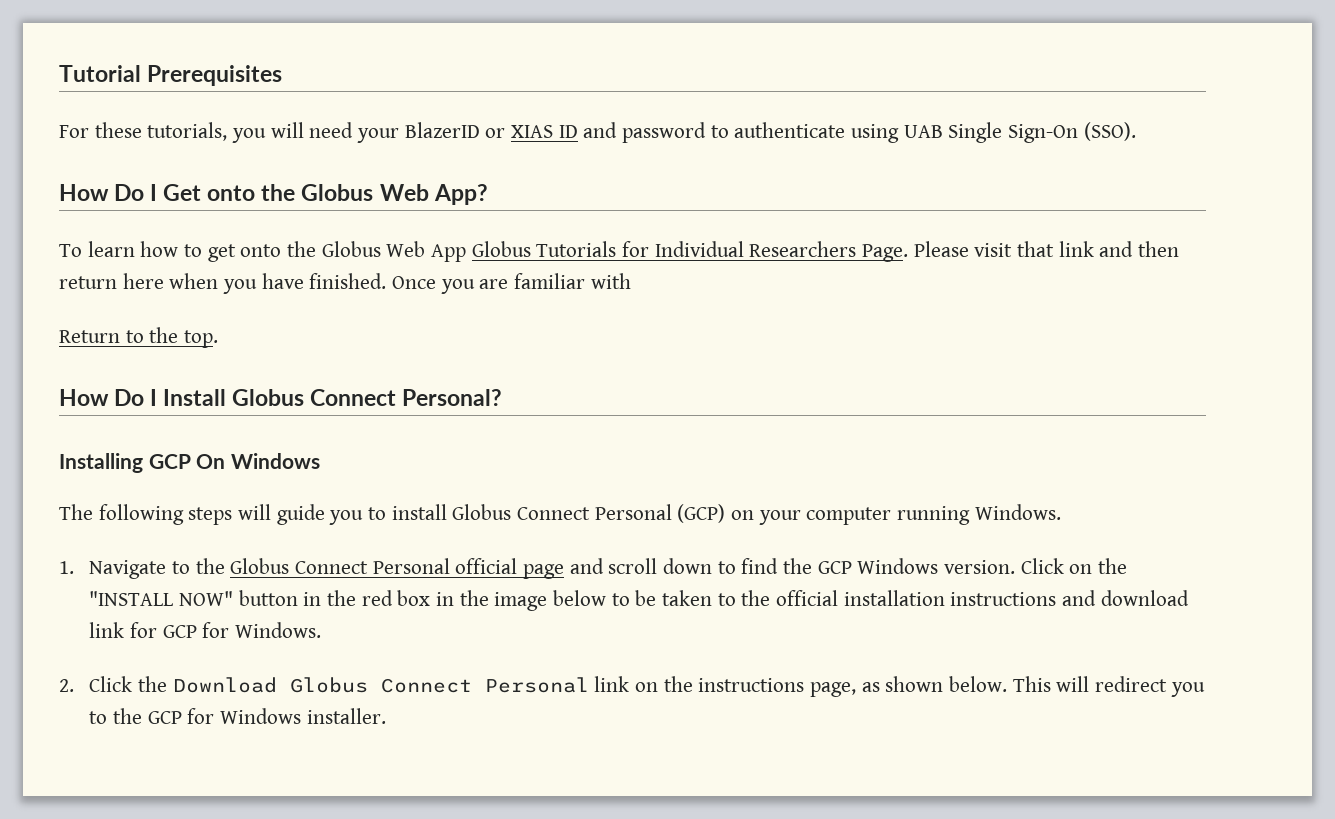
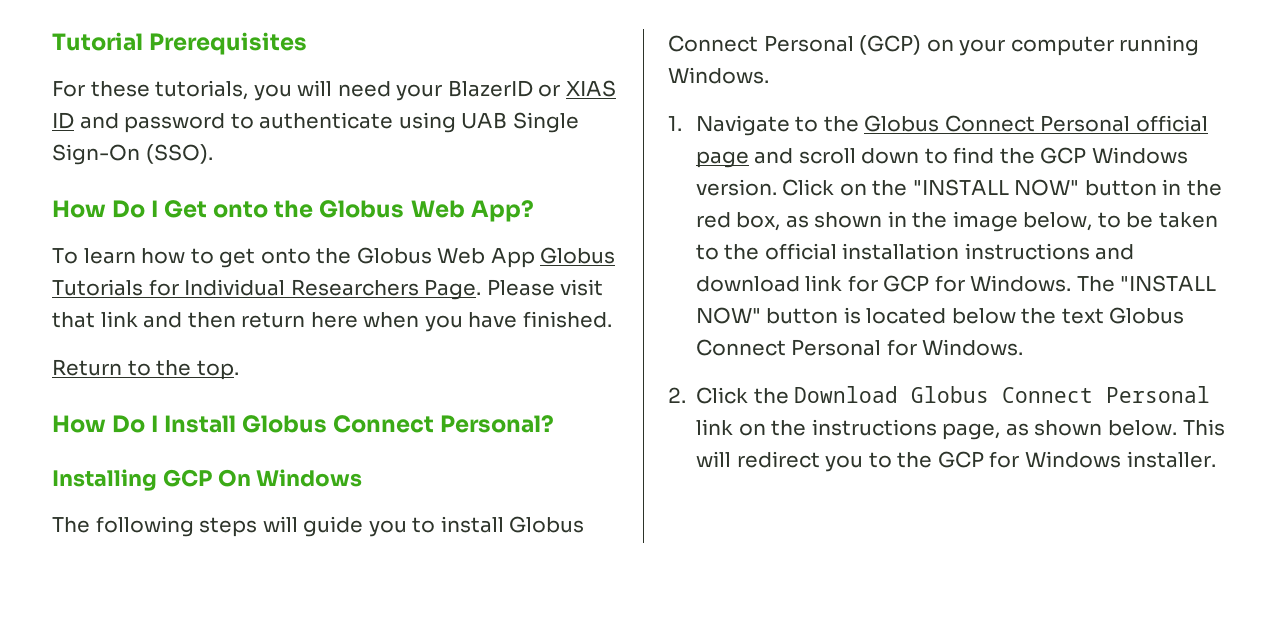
- Once you are familiar with
- Click on the "INSTALL NOW" button in the red box in the image below to be taken to the official installation instructions and download link for GCP for Windows.
+ Click on the "INSTALL NOW" button in the red box, as shown in the image below, to be taken to the official installation instructions and download link for GCP for Windows. The "INSTALL NOW" button is located below the text Globus Connect Personal for Windows.

